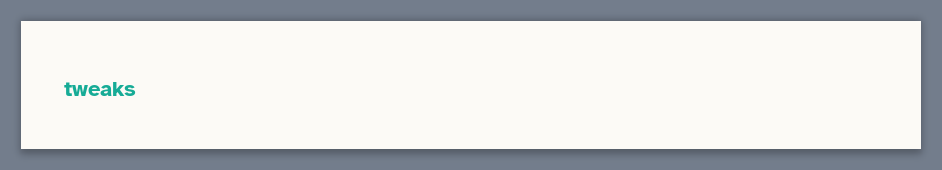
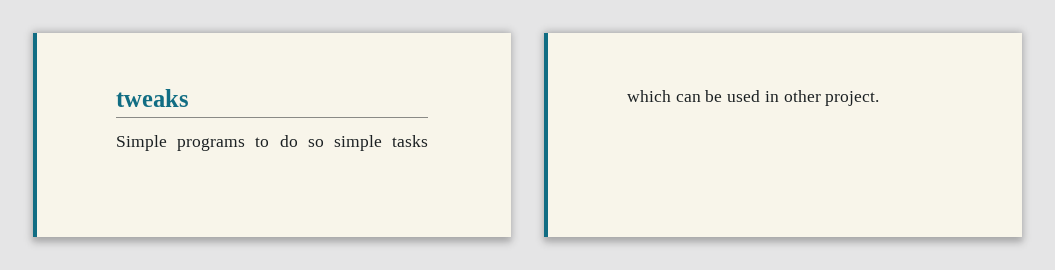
+ Simple programs to do so simple tasks which can be used in other project.

